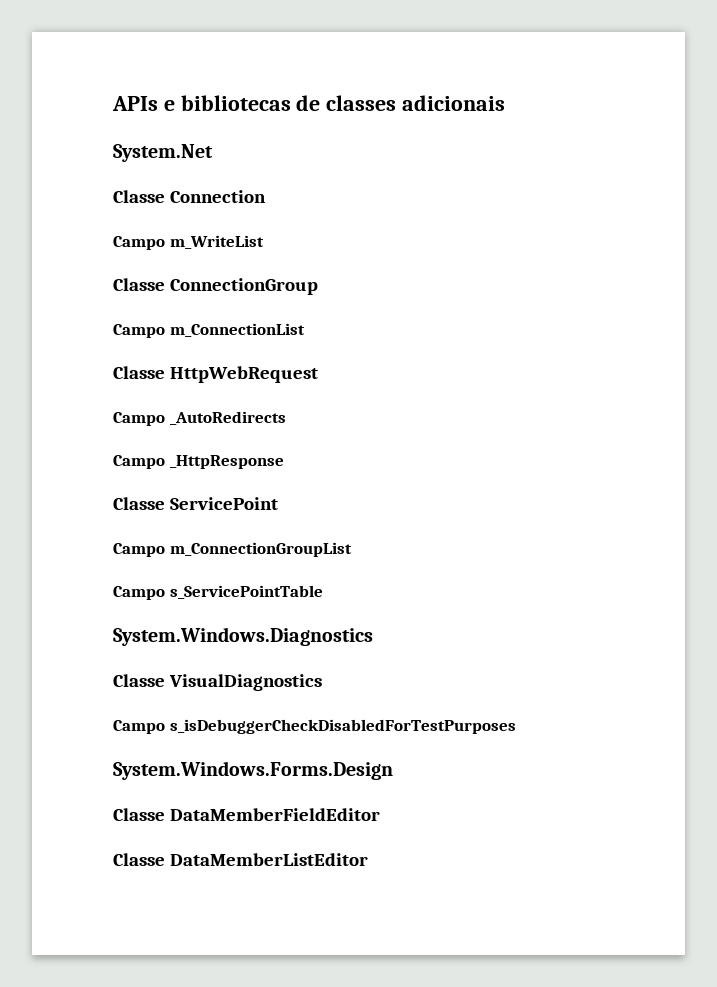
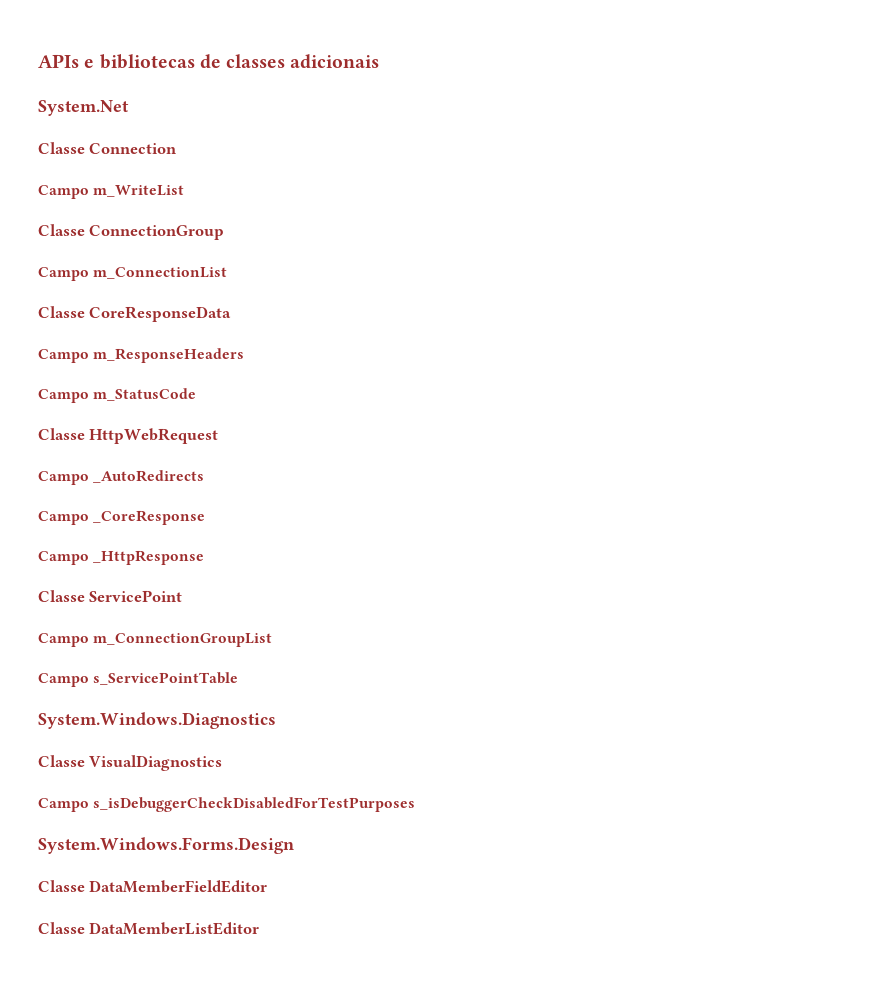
+ Classe CoreResponseData
+ Campo m_ResponseHeaders
+ Campo m_StatusCode
+ Campo _CoreResponse

